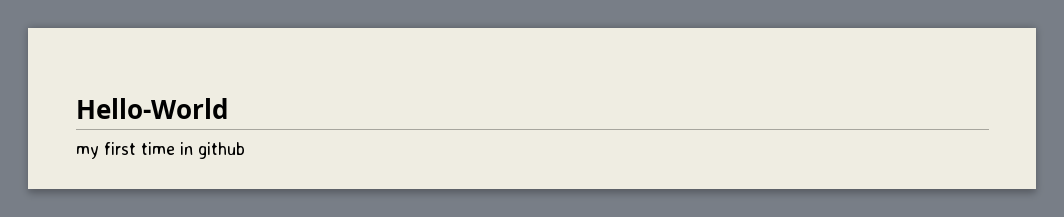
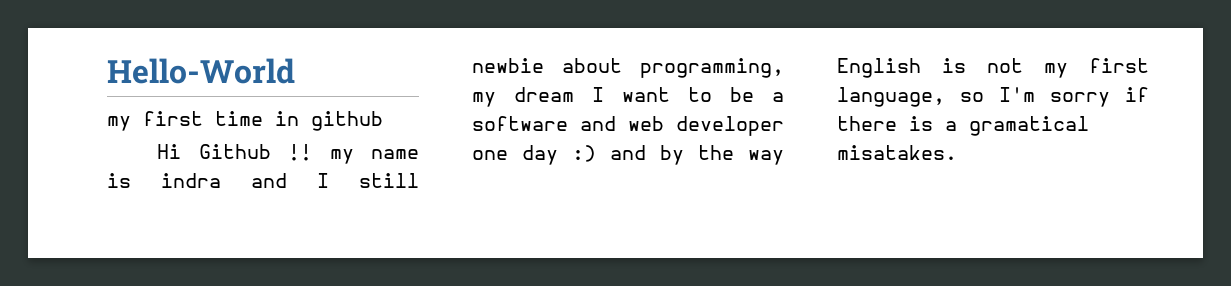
+ Hi Github !! my name is indra and I still newbie about programming, my dream I want to be a software and web developer one day :) and by the way English is not my first language, so I'm sorry if there is a gramatical misatakes.

